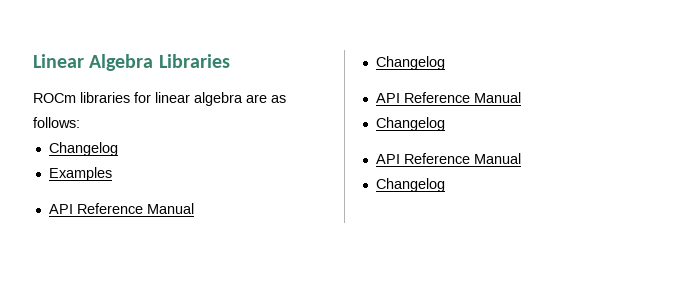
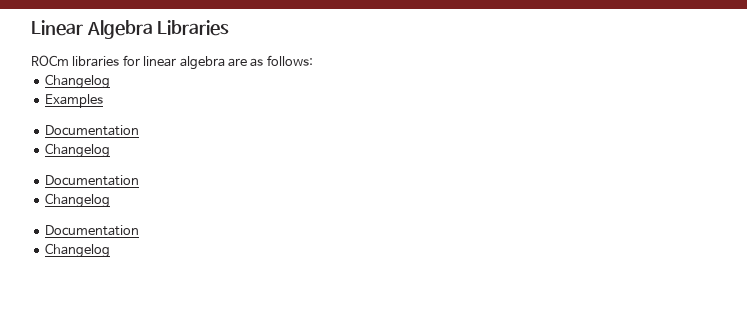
  Examples
- API Reference Manual
+ Documentation
  Changelog
- API Reference Manual
+ Documentation
  Changelog
- API Reference Manual
+ Documentation

